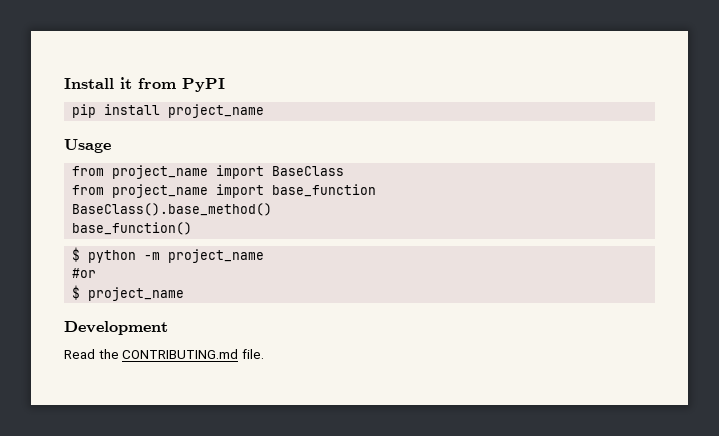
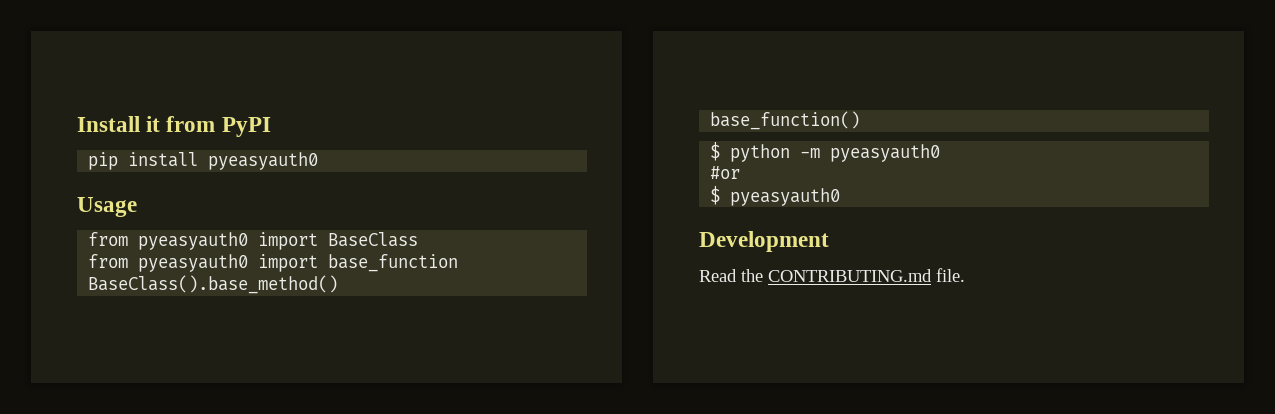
- pip install project_name
+ pip install pyeasyauth0
- from project_name import BaseClass
+ from pyeasyauth0 import BaseClass
- from project_name import base_function
+ from pyeasyauth0 import base_function
- $ python -m project_name
+ $ python -m pyeasyauth0
- $ project_name
+ $ pyeasyauth0

